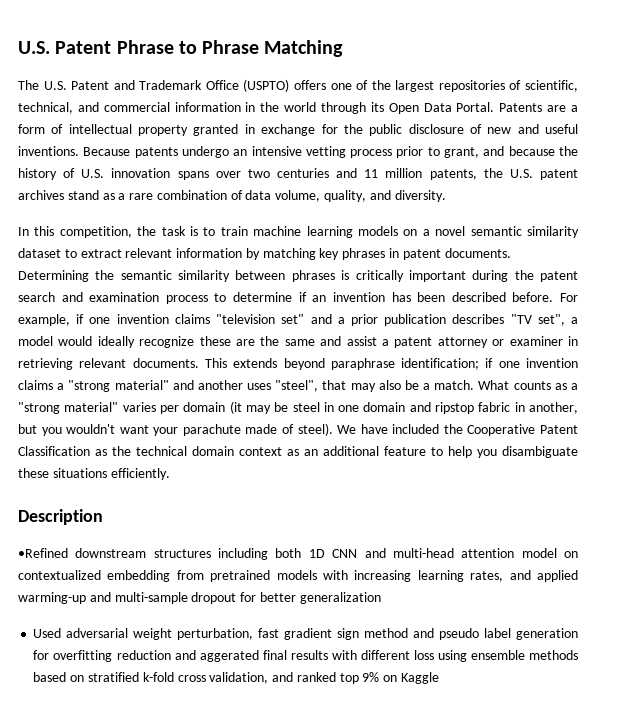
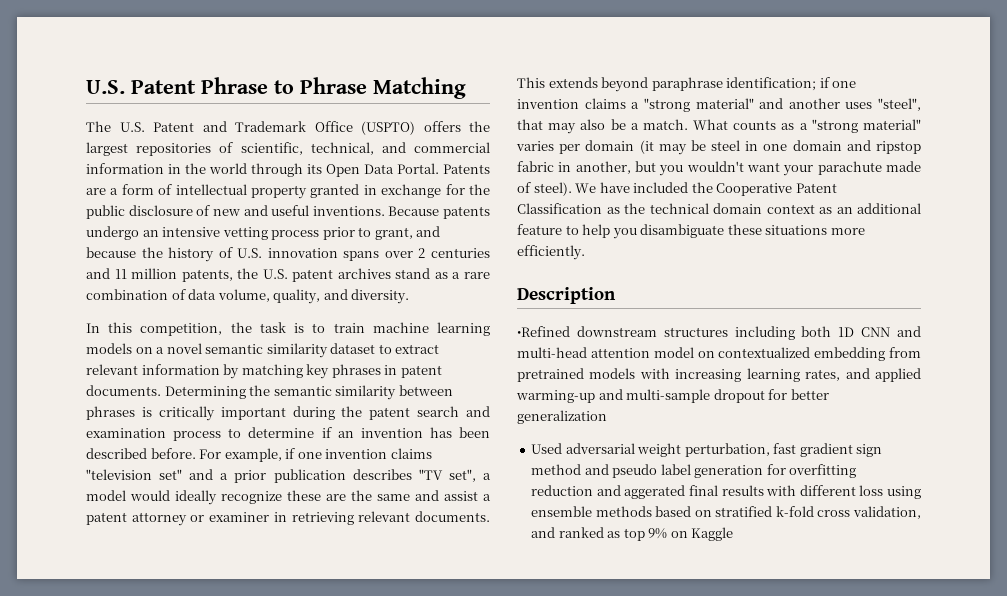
- The U.S. Patent and Trademark Office (USPTO) offers one of the largest repositories of scientific, technical, and commercial information in the world through its Open Data Portal.
+ The U.S. Patent and Trademark Office (USPTO) offers the largest repositories of scientific, technical, and commercial information in the world through its Open Data Portal.
- Because patents undergo an intensive vetting process prior to grant, and because the history of U.S. innovation spans over two centuries and 11 million patents, the U.S. patent archives stand as a rare combination of data volume, quality, and diversity.
+ Because patents undergo an intensive vetting process prior to grant, and because the history of U.S. innovation spans over 2 centuries and 11 million patents, the U.S. patent archives stand as a rare combination of data volume, quality, and diversity.
- We have included the Cooperative Patent Classification as the technical domain context as an additional feature to help you disambiguate these situations efficiently.
+ We have included the Cooperative Patent Classification as the technical domain context as an additional feature to help you disambiguate these situations more efficiently.
- Used adversarial weight perturbation, fast gradient sign method and pseudo label generation for overfitting reduction and aggerated final results with different loss using ensemble methods based on stratified k-fold cross validation, and ranked top 9% on Kaggle
+ Used adversarial weight perturbation, fast gradient sign method and pseudo label generation for overfitting reduction and aggerated final results with different loss using ensemble methods based on stratified k-fold cross validation, and ranked as top 9% on Kaggle

